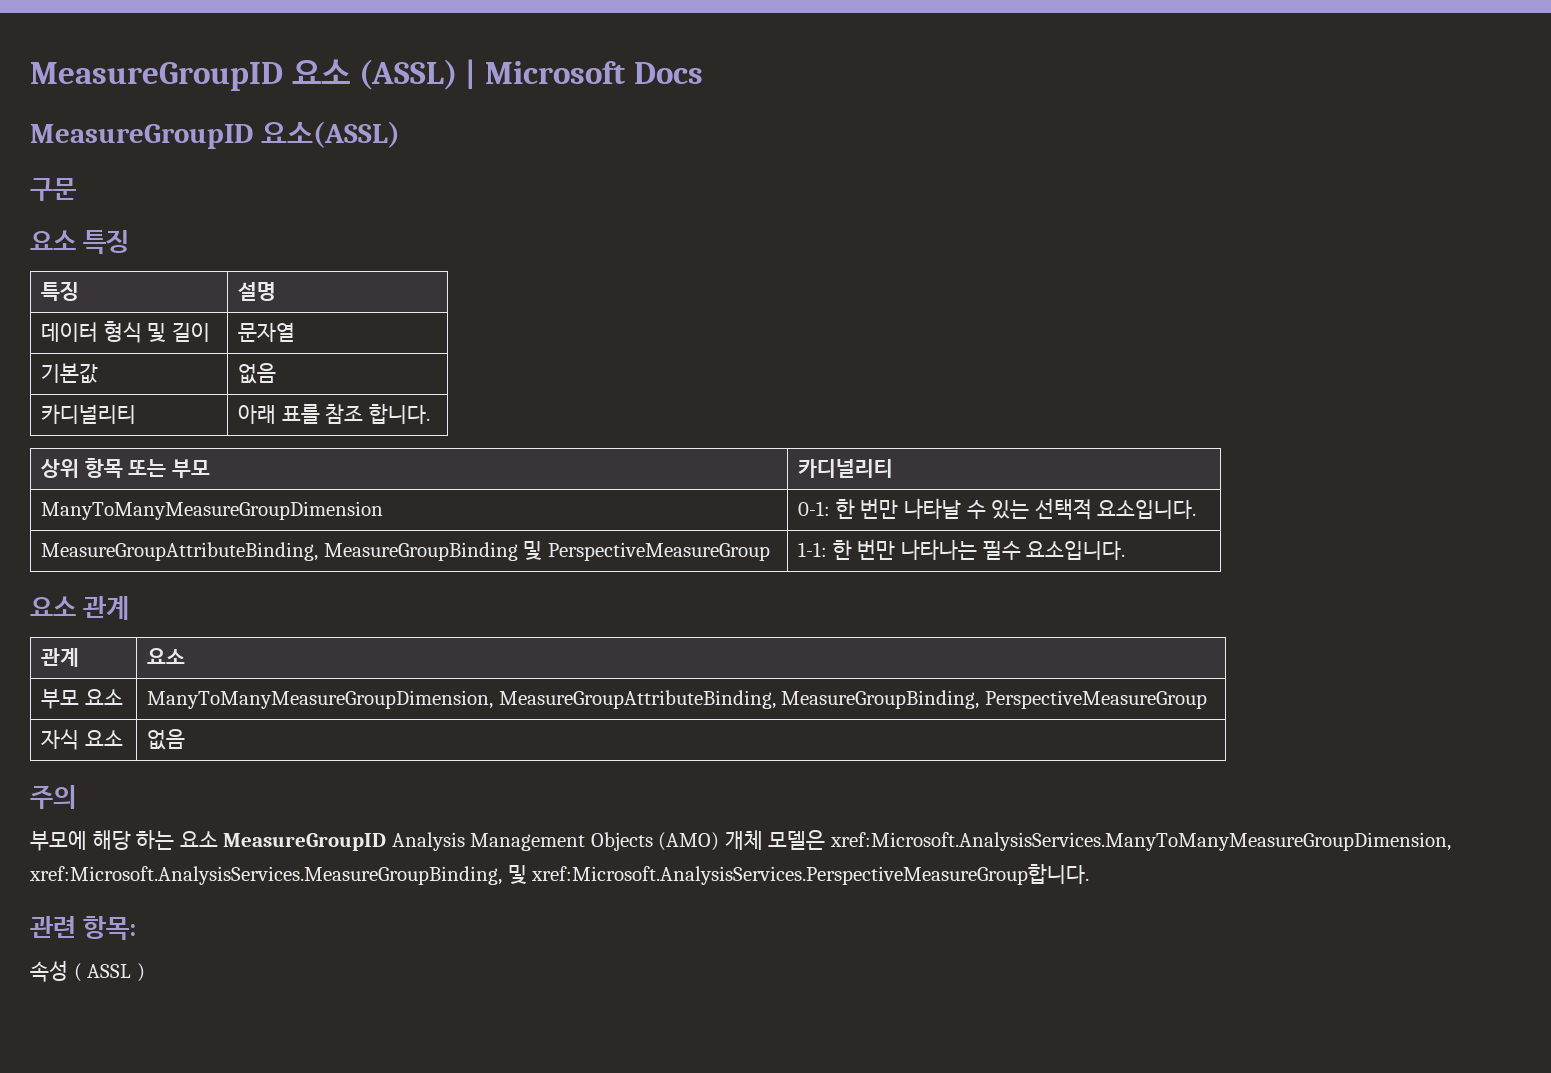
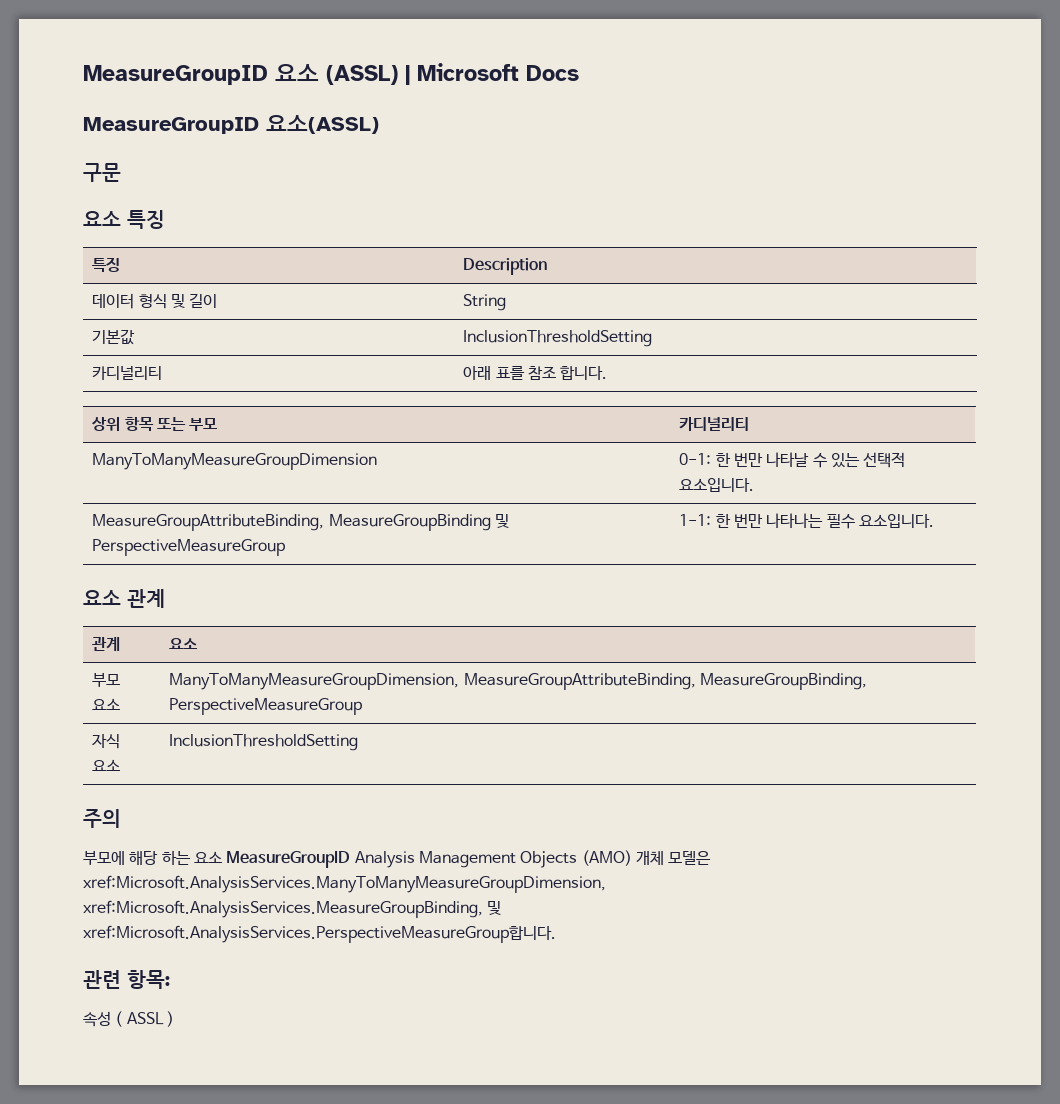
- 특징 | 설명
+ 특징 | Description
- 데이터 형식 및 길이 | 문자열
+ 데이터 형식 및 길이 | String
- 기본값 | 없음
+ 기본값 | InclusionThresholdSetting
- 자식 요소 | 없음
+ 자식 요소 | InclusionThresholdSetting

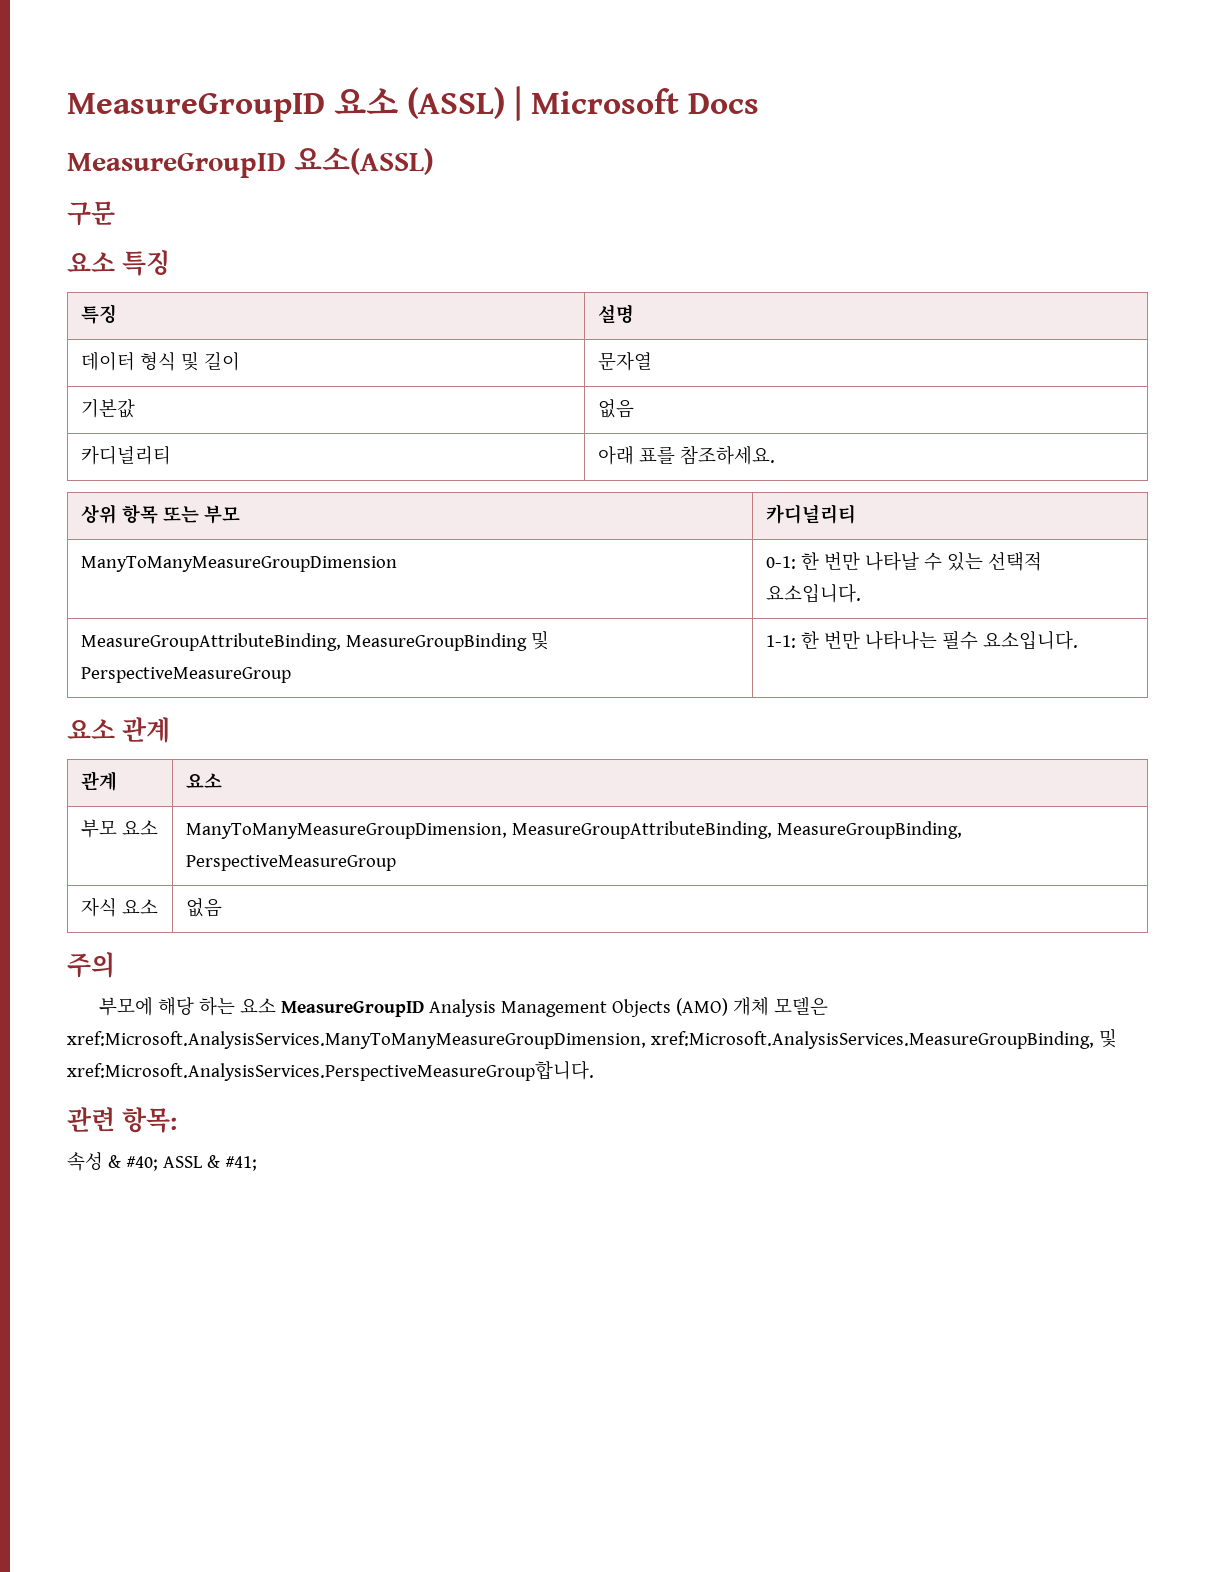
- 특징 | Description
+ 특징 | 설명
- 데이터 형식 및 길이 | String
+ 데이터 형식 및 길이 | 문자열
- 기본값 | InclusionThresholdSetting
+ 기본값 | 없음
- 카디널리티 | 아래 표를 참조 합니다.
+ 카디널리티 | 아래 표를 참조하세요.
- 자식 요소 | InclusionThresholdSetting
+ 자식 요소 | 없음
- 속성 ( ASSL )
+ 속성 & #40; ASSL & #41;

